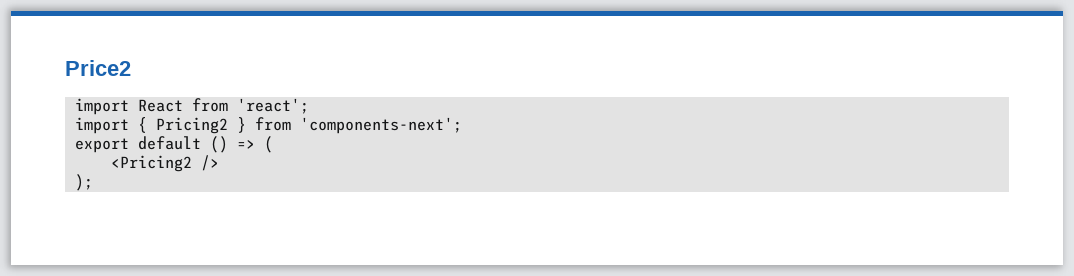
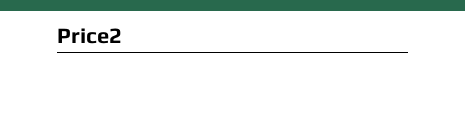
- import React from 'react';
- import { Pricing2 } from 'components-next';
- export default () => (
- <Pricing2 />
- );

